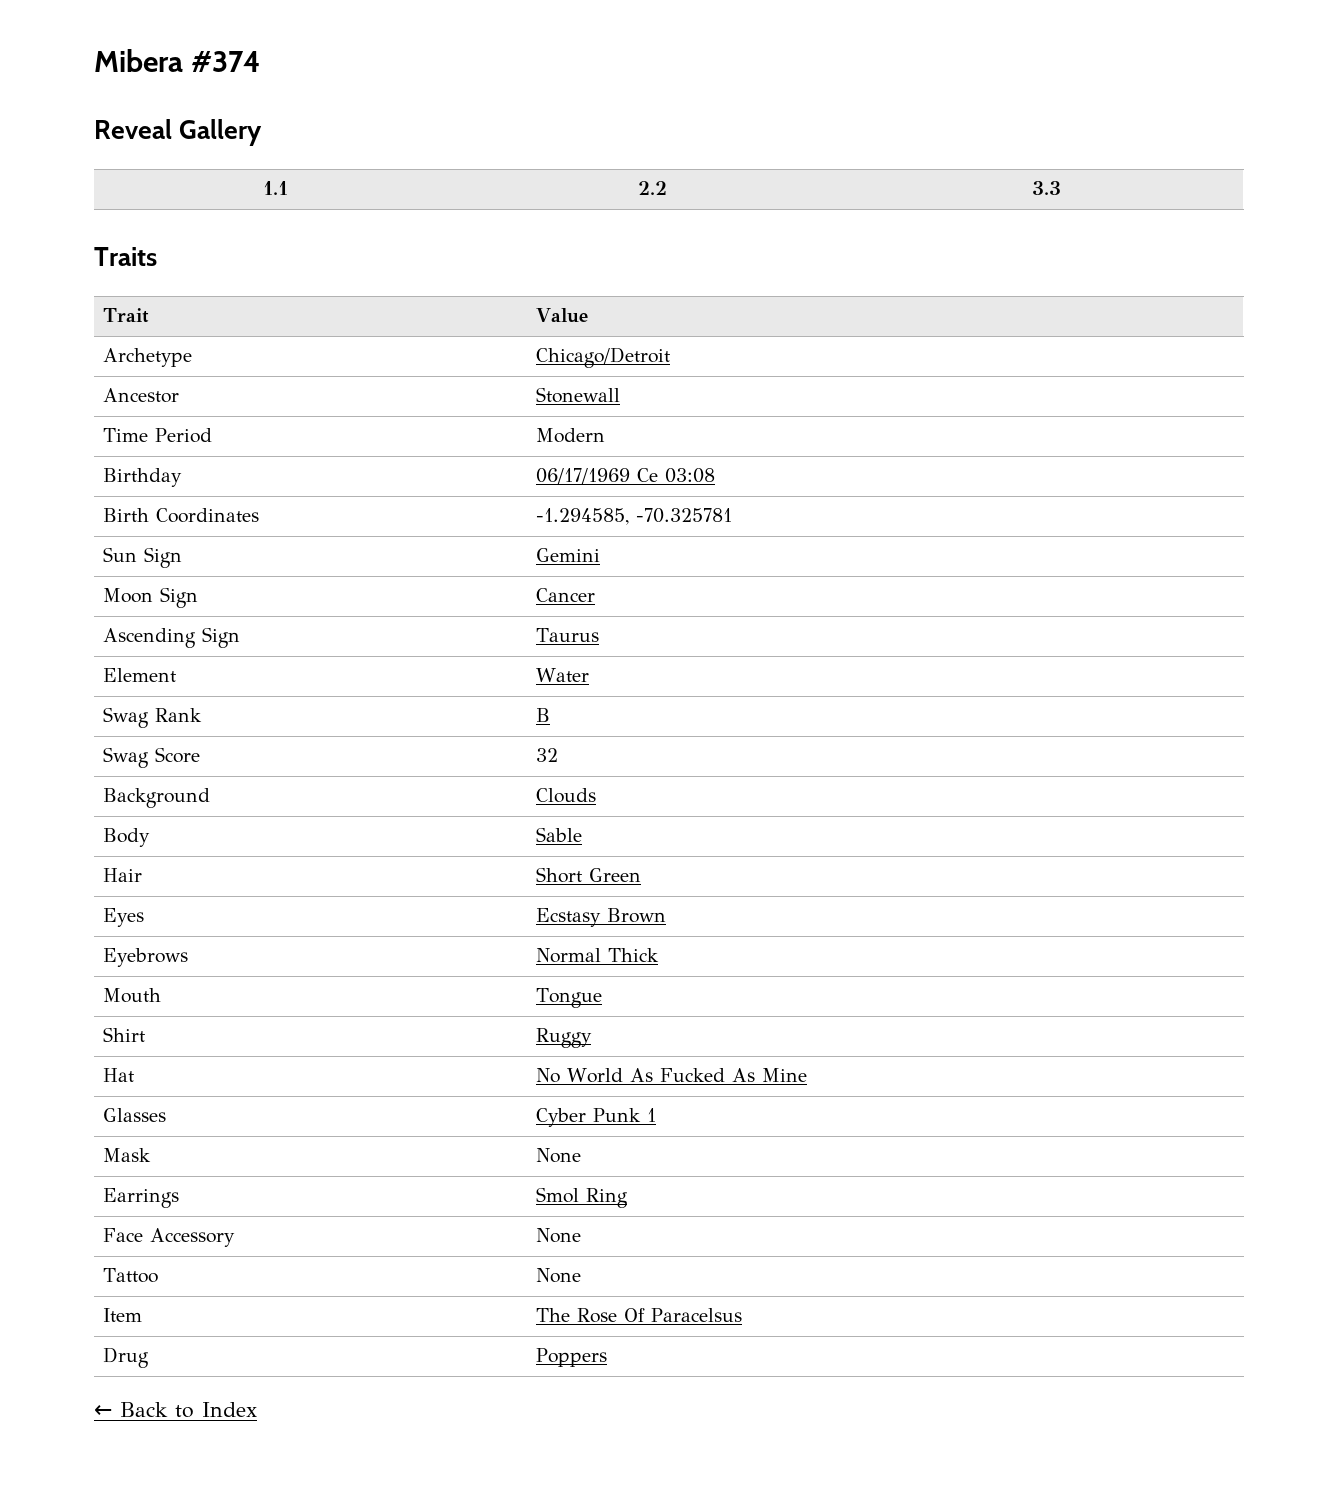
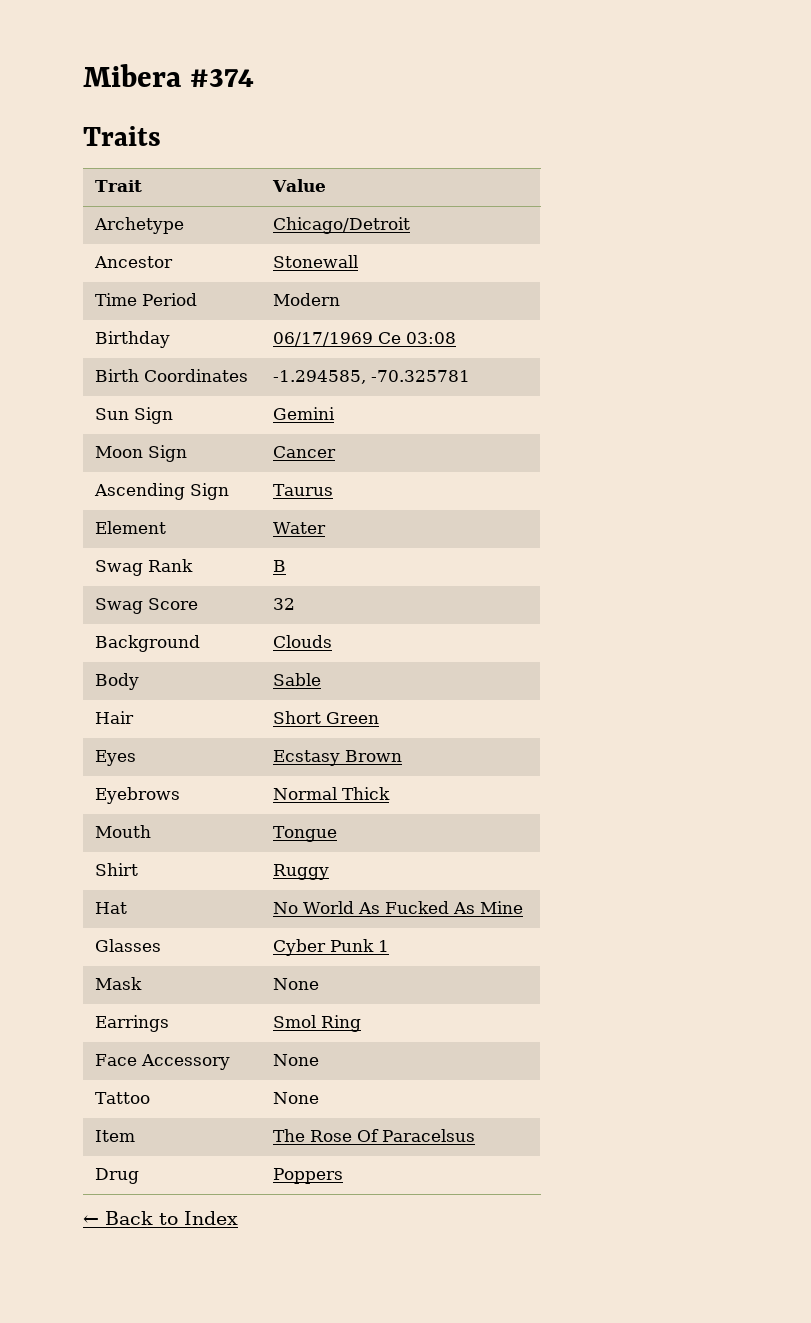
- Reveal Gallery
- 1.1 | 2.2 | 3.3

